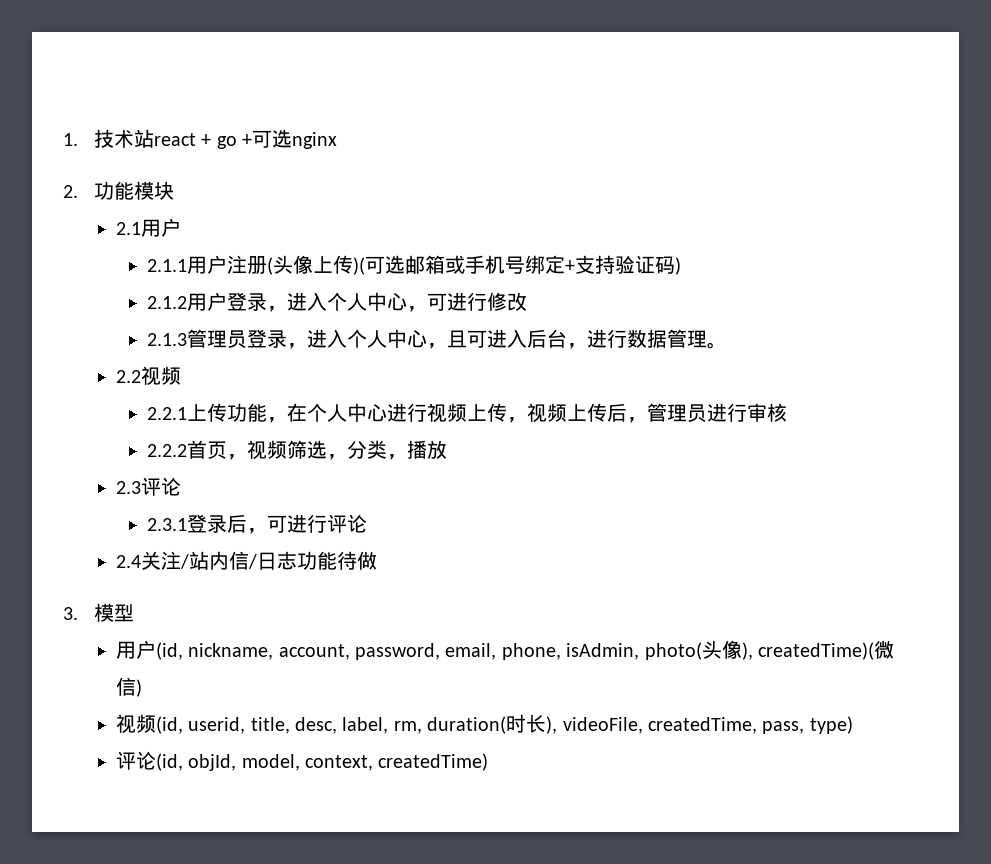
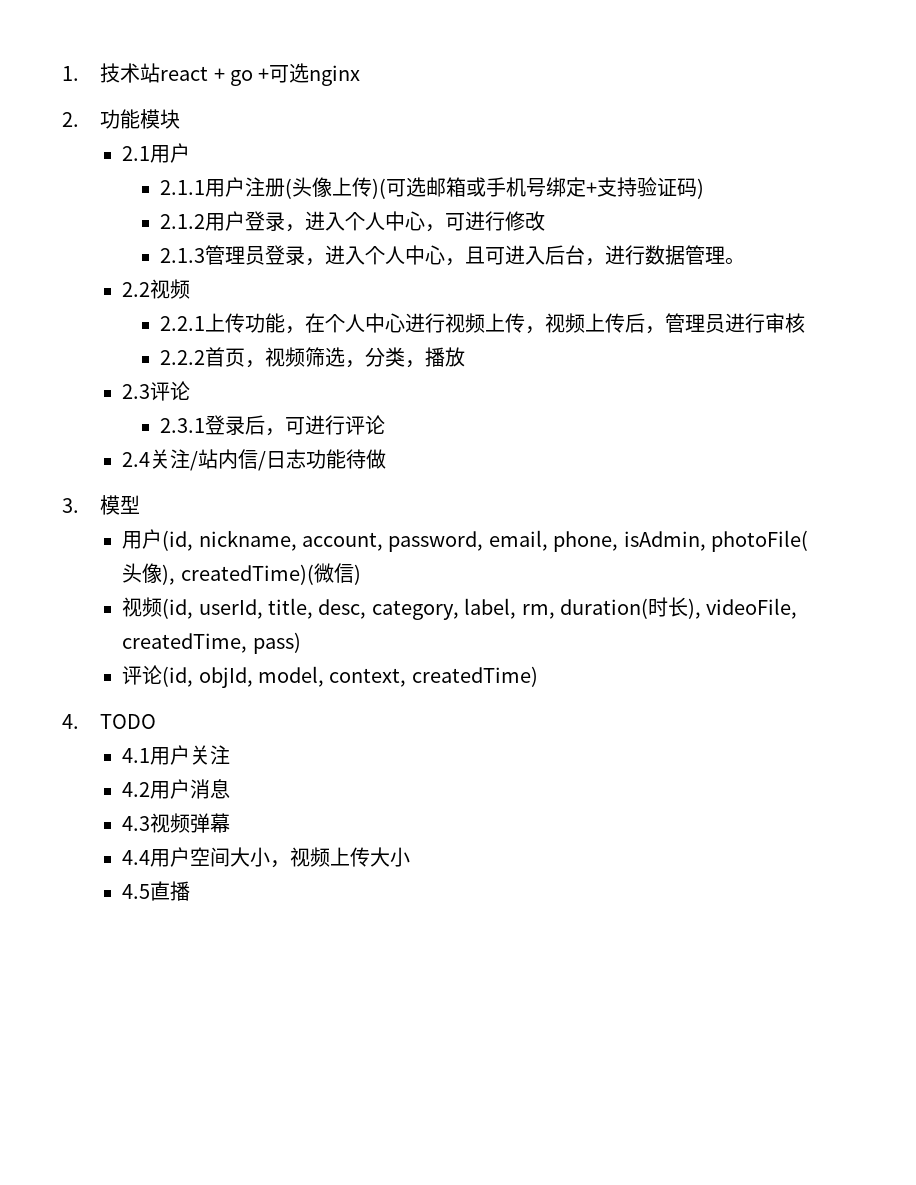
- 用户(id, nickname, account, password, email, phone, isAdmin, photo(头像), createdTime)(微信)
+ 用户(id, nickname, account, password, email, phone, isAdmin, photoFile(头像), createdTime)(微信)
- 视频(id, userid, title, desc, label, rm, duration(时长), videoFile, createdTime, pass, type)
+ 视频(id, userId, title, desc, category, label, rm, duration(时长), videoFile, createdTime, pass)
+ 4. TODO
+ 4.1用户关注
+ 4.2用户消息
+ 4.3视频弹幕
+ 4.4用户空间大小，视频上传大小
+ 4.5直播

